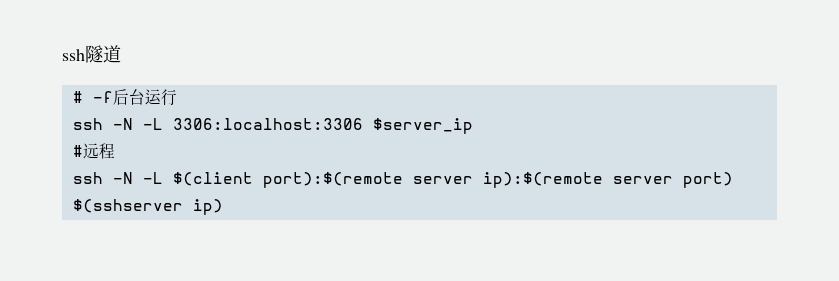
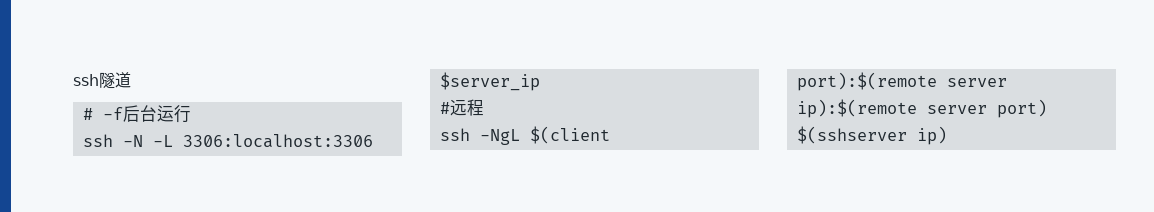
- ssh -N -L $(client port):$(remote server ip):$(remote server port) $(sshserver ip)
+ ssh -NgL $(client port):$(remote server ip):$(remote server port) $(sshserver ip)

